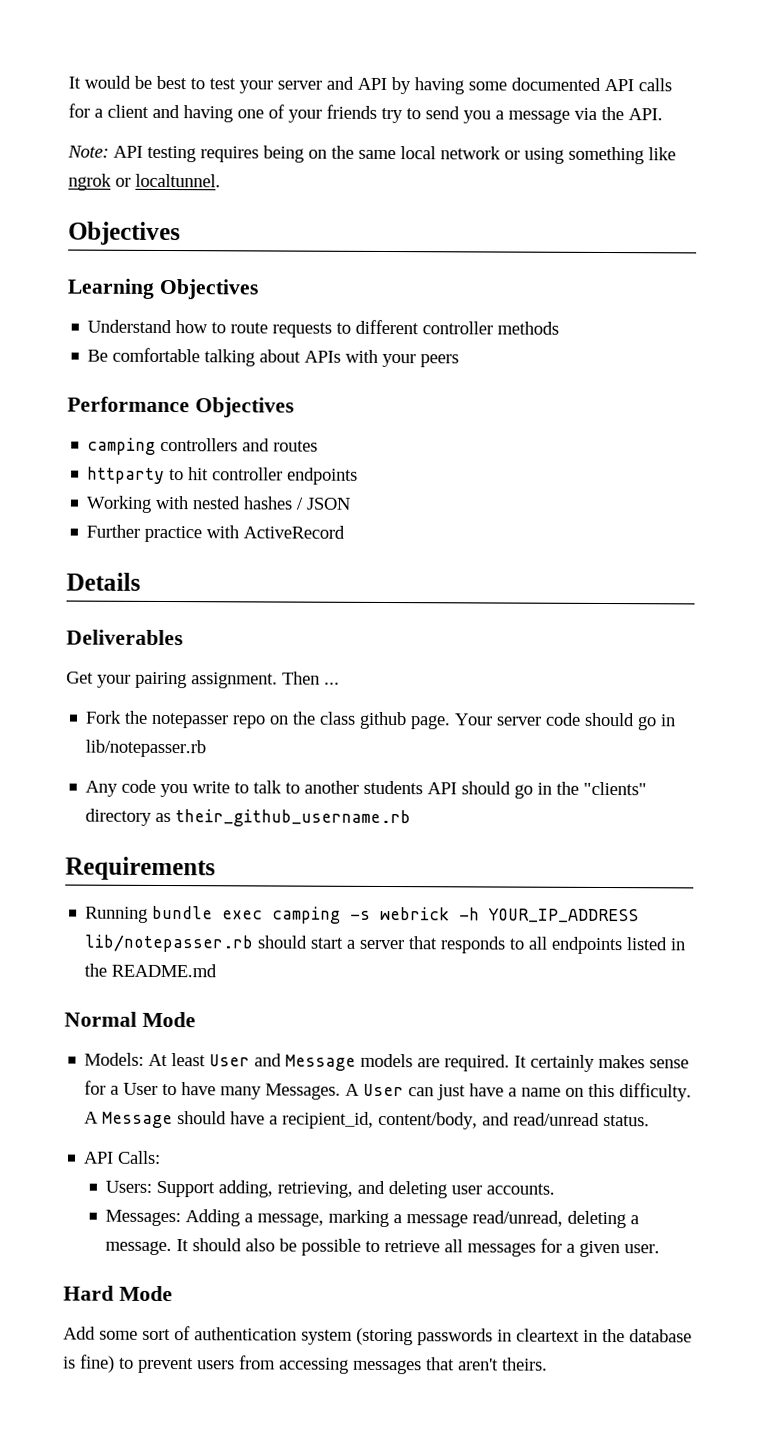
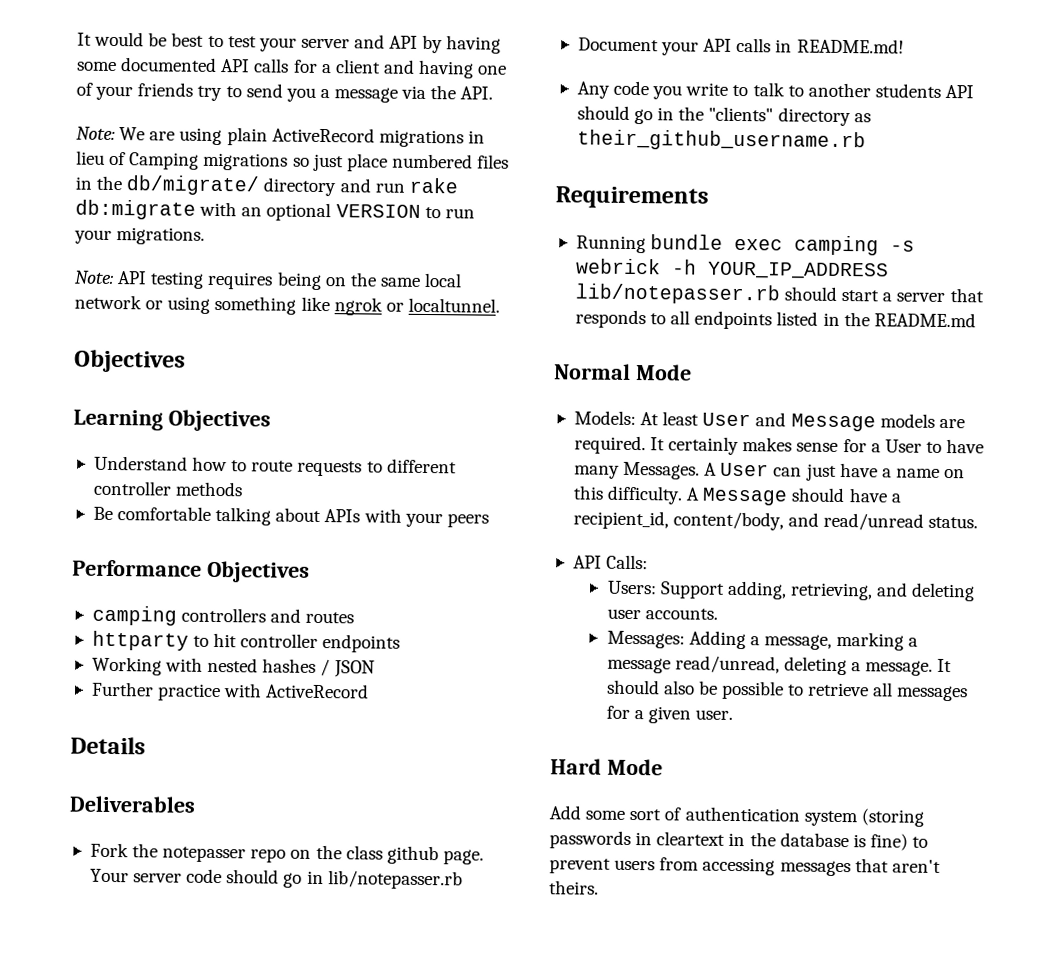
+ Note: We are using plain ActiveRecord migrations in lieu of Camping migrations so just place numbered files in the db/migrate/ directory and run rake db:migrate with an optional VERSION to run your migrations.
- Get your pairing assignment. Then ...
+ Document your API calls in README.md!

